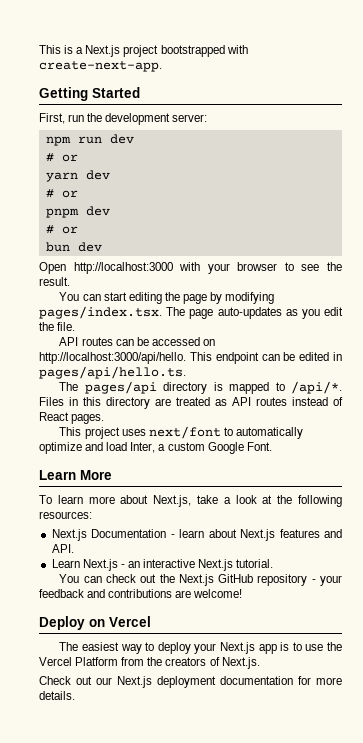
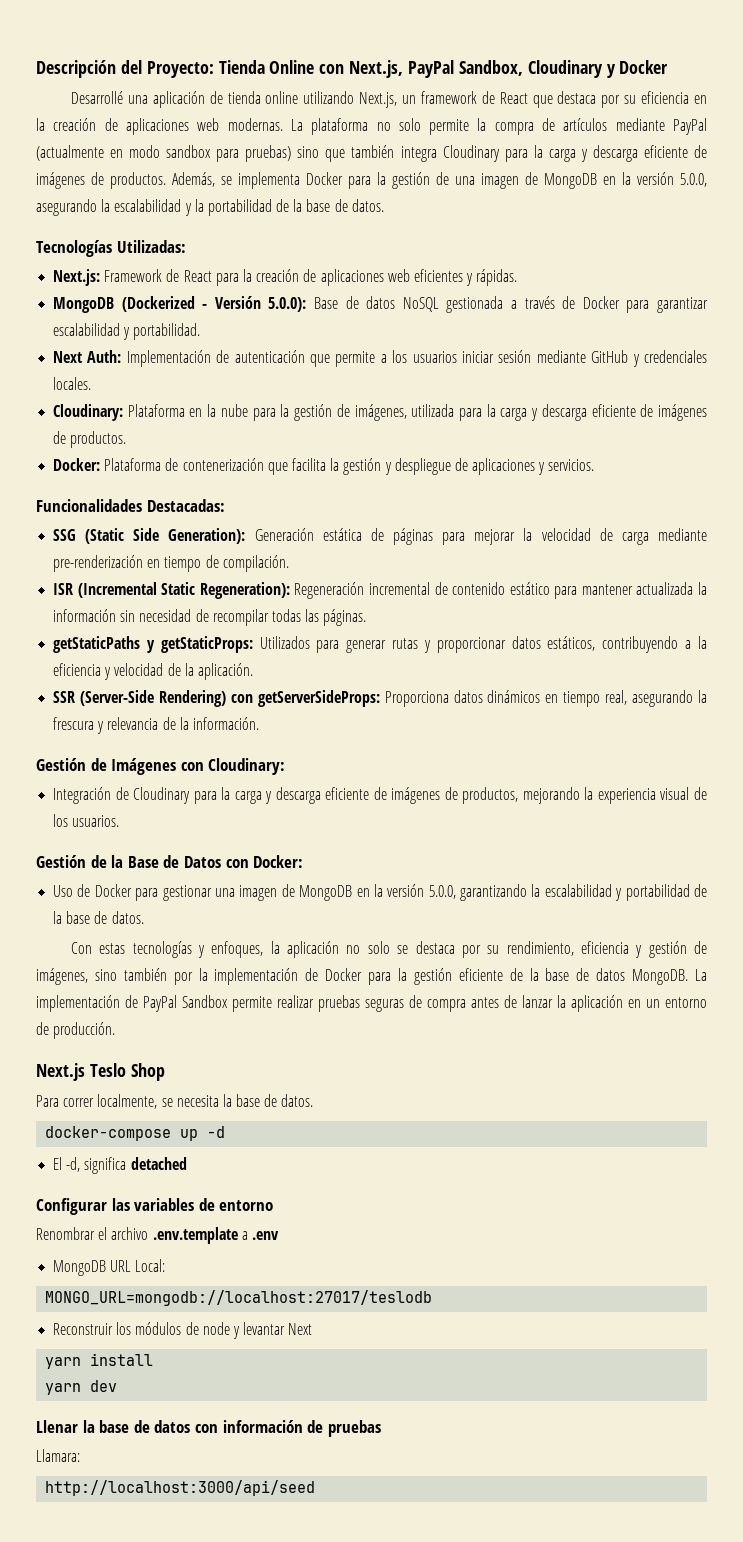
- This is a Next.js project bootstrapped with create-next-app.
- Getting Started
- First, run the development server:
- npm run dev
- # or
+ Descripción del Proyecto: Tienda Online con Next.js, PayPal Sandbox, Cloudinary y Docker
+ Desarrollé una aplicación de tienda online utilizando Next.js, un framework de React que destaca por su eficiencia en la creación de aplicaciones web modernas. La plataforma no solo permite la compra de artículos mediante PayPal (actualmente en modo sandbox para pruebas) sino que también integra Cloudinary para la carga y descarga eficiente de imágenes de productos. Además, se implementa Docker para la gestión de una imagen de MongoDB en la versión 5.0.0, asegurando la escalabilidad y la portabilidad de la base de datos.
+ Tecnologías Utilizadas:
+ Next.js: Framework de React para la creación de aplicaciones web eficientes y rápidas.
+ MongoDB (Dockerized - Versión 5.0.0): Base de datos NoSQL gestionada a través de Docker para garantizar escalabilidad y portabilidad.
+ Next Auth: Implementación de autenticación que permite a los usuarios iniciar sesión mediante GitHub y credenciales locales.
+ Cloudinary: Plataforma en la nube para la gestión de imágenes, utilizada para la carga y descarga eficiente de imágenes de productos.
+ Docker: Plataforma de contenerización que facilita la gestión y despliegue de aplicaciones y servicios.
+ Funcionalidades Destacadas:
+ SSG (Static Side Generation): Generación estática de páginas para mejorar la velocidad de carga mediante pre-renderización en tiempo de compilación.
+ ISR (Incremental Static Regeneration): Regeneración incremental de contenido estático para mantener actualizada la información sin necesidad de recompilar todas las páginas.
+ getStaticPaths y getStaticProps: Utilizados para generar rutas y proporcionar datos estáticos, contribuyendo a la eficiencia y velocidad de la aplicación.
+ SSR (Server-Side Rendering) con getServerSideProps: Proporciona datos dinámicos en tiempo real, asegurando la frescura y relevancia de la información.
+ Gestión de Imágenes con Cloudinary:
+ Integración de Cloudinary para la carga y descarga eficiente de imágenes de productos, mejorando la experiencia visual de los usuarios.
+ Gestión de la Base de Datos con Docker:
+ Uso de Docker para gestionar una imagen de MongoDB en la versión 5.0.0, garantizando la escalabilidad y portabilidad de la base de datos.
+ Con estas tecnologías y enfoques, la aplicación no solo se destaca por su rendimiento, eficiencia y gestión de imágenes, sino también por la implementación de Docker para la gestión eficiente de la base de datos MongoDB. La implementación de PayPal Sandbox permite realizar pruebas seguras de compra antes de lanzar la aplicación en un entorno de producción.
+ Next.js Teslo Shop
+ Para correr localmente, se necesita la base de datos.
+ docker-compose up -d
+ El -d, significa detached
+ Configurar las variables de entorno
+ Renombrar el archivo .env.template a .env
+ MongoDB URL Local:
+ MONGO_URL=mongodb://localhost:27017/teslodb
+ Reconstruir los módulos de node y levantar Next
+ yarn install
  yarn dev
- # or
- pnpm dev
- # or
- bun dev
- Open http://localhost:3000 with your browser to see the result.
- You can start editing the page by modifying pages/index.tsx. The page auto-updates as you edit the file.
- API routes can be accessed on http://localhost:3000/api/hello. This endpoint can be edited in pages/api/hello.ts.
- The pages/api directory is mapped to /api/*. Files in this directory are treated as API routes instead of React pages.
- This project uses next/font to automatically optimize and load Inter, a custom Google Font.
- Learn More
- To learn more about Next.js, take a look at the following resources:
- Next.js Documentation - learn about Next.js features and API.
- Learn Next.js - an interactive Next.js tutorial.
- You can check out the Next.js GitHub repository - your feedback and contributions are welcome!
- Deploy on Vercel
- The easiest way to deploy your Next.js app is to use the Vercel Platform from the creators of Next.js.
- Check out our Next.js deployment documentation for more details.
+ Llenar la base de datos con información de pruebas
+ Llamara:
+ http://localhost:3000/api/seed

